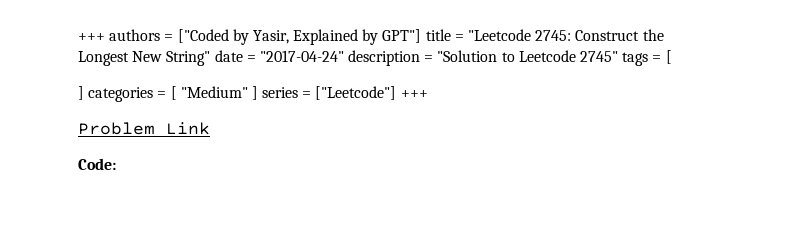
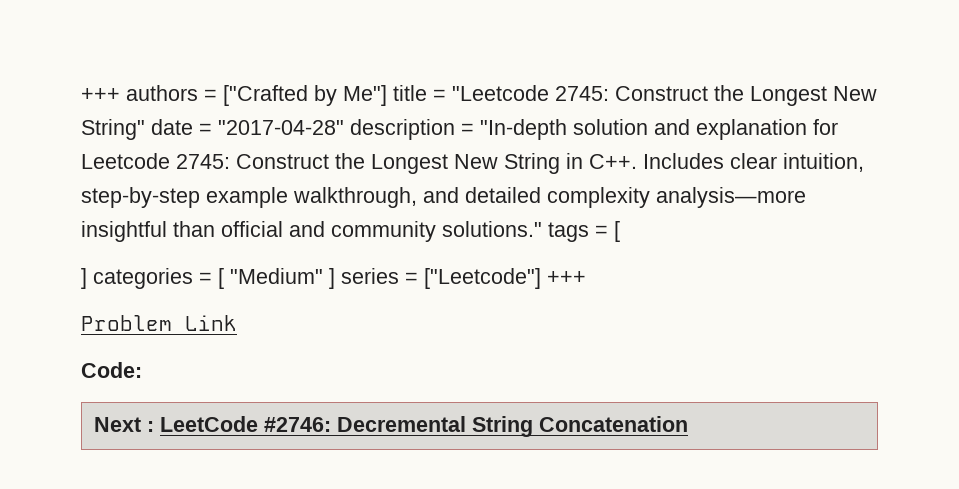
- +++ authors = ["Coded by Yasir, Explained by GPT"] title = "Leetcode 2745: Construct the Longest New String" date = "2017-04-24" description = "Solution to Leetcode 2745" tags = [
+ +++ authors = ["Crafted by Me"] title = "Leetcode 2745: Construct the Longest New String" date = "2017-04-28" description = "In-depth solution and explanation for Leetcode 2745: Construct the Longest New String in C++. Includes clear intuition, step-by-step example walkthrough, and detailed complexity analysis—more insightful than official and community solutions." tags = [
+ Next : LeetCode #2746: Decremental String Concatenation

